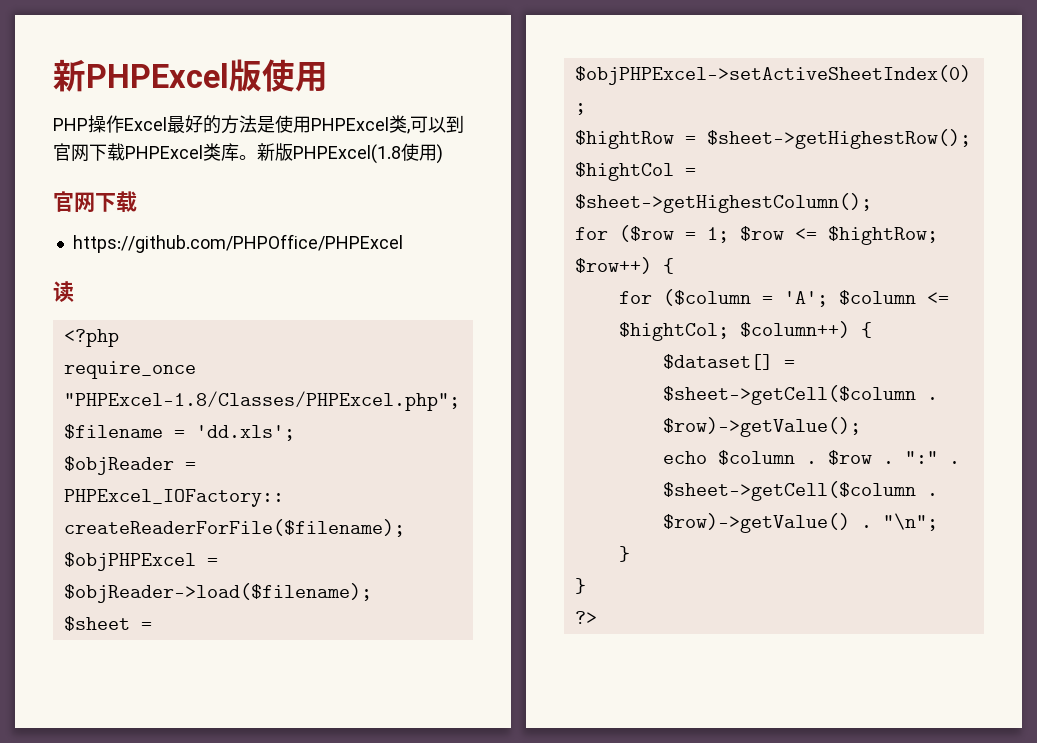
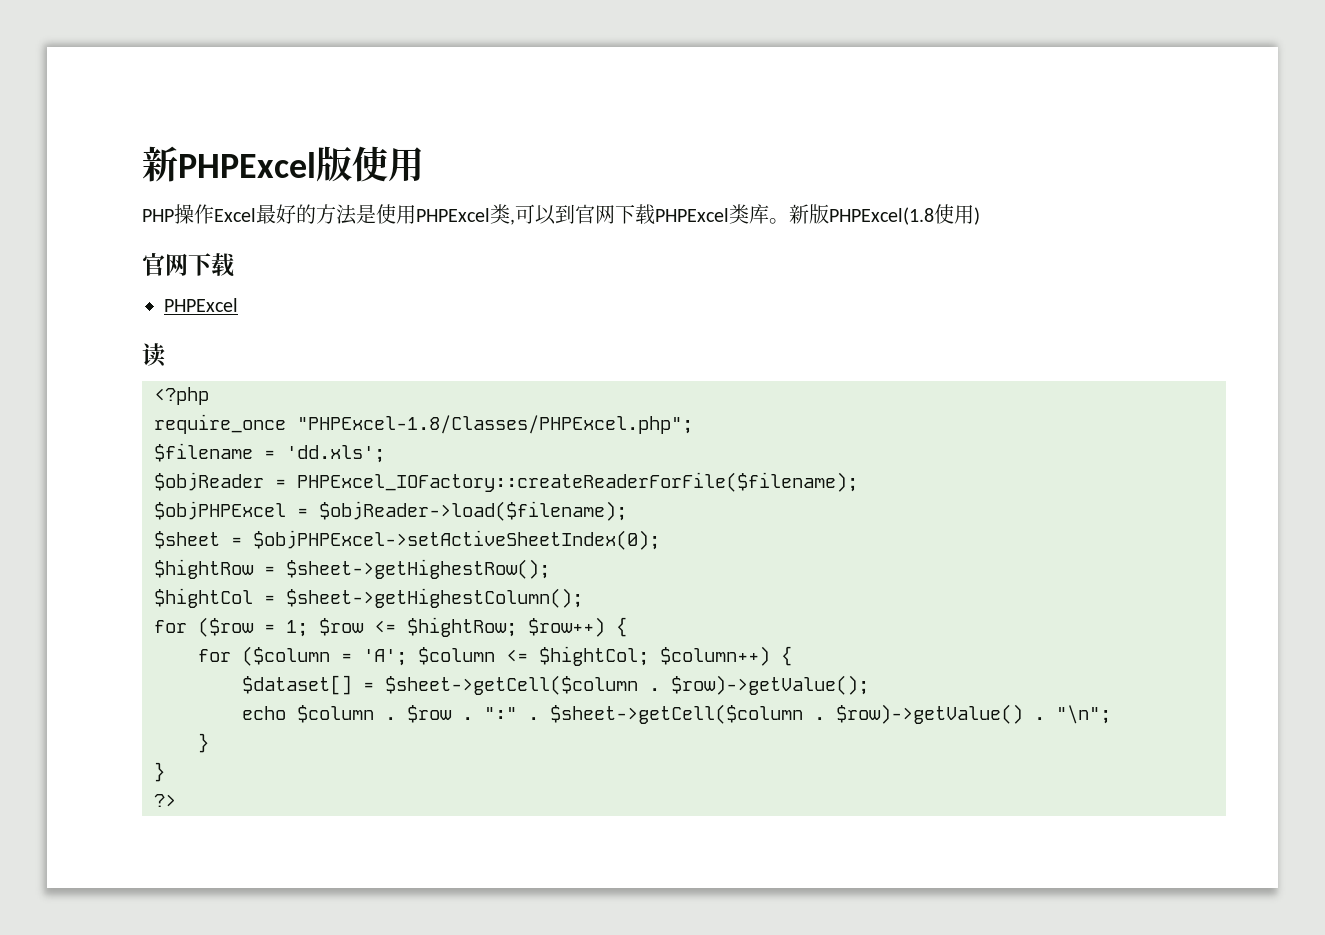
  新版PHPExcel(1.8使用)
  官网下载
- https://github.com/PHPOffice/PHPExcel
+ PHPExcel

